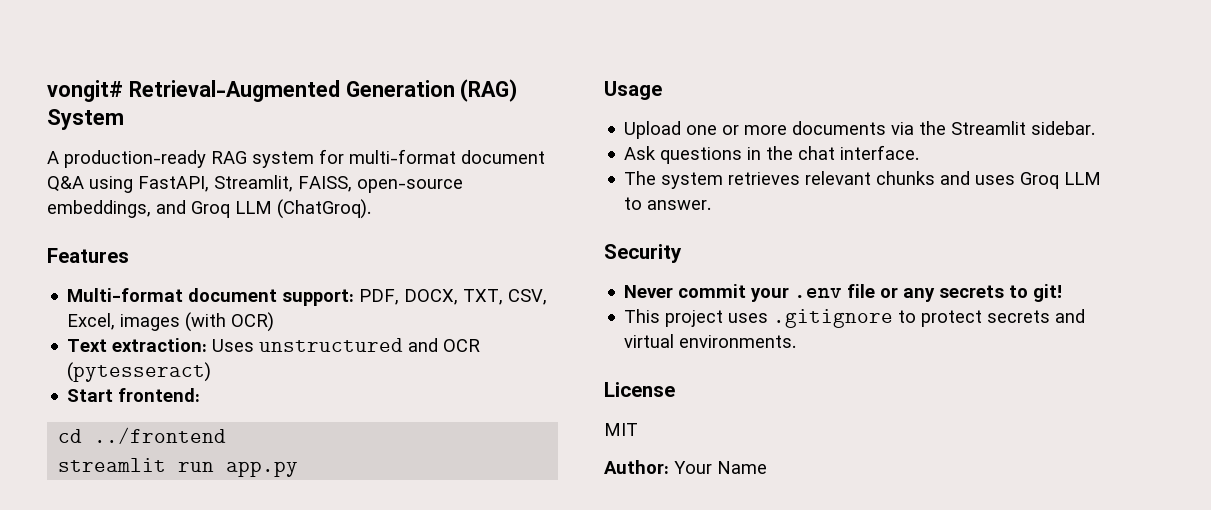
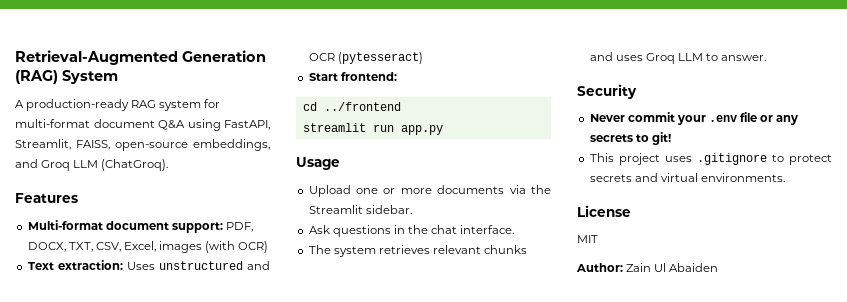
- vongit# Retrieval-Augmented Generation (RAG) System
+ Retrieval-Augmented Generation (RAG) System
- Author: Your Name
+ Author: Zain Ul Abaiden

